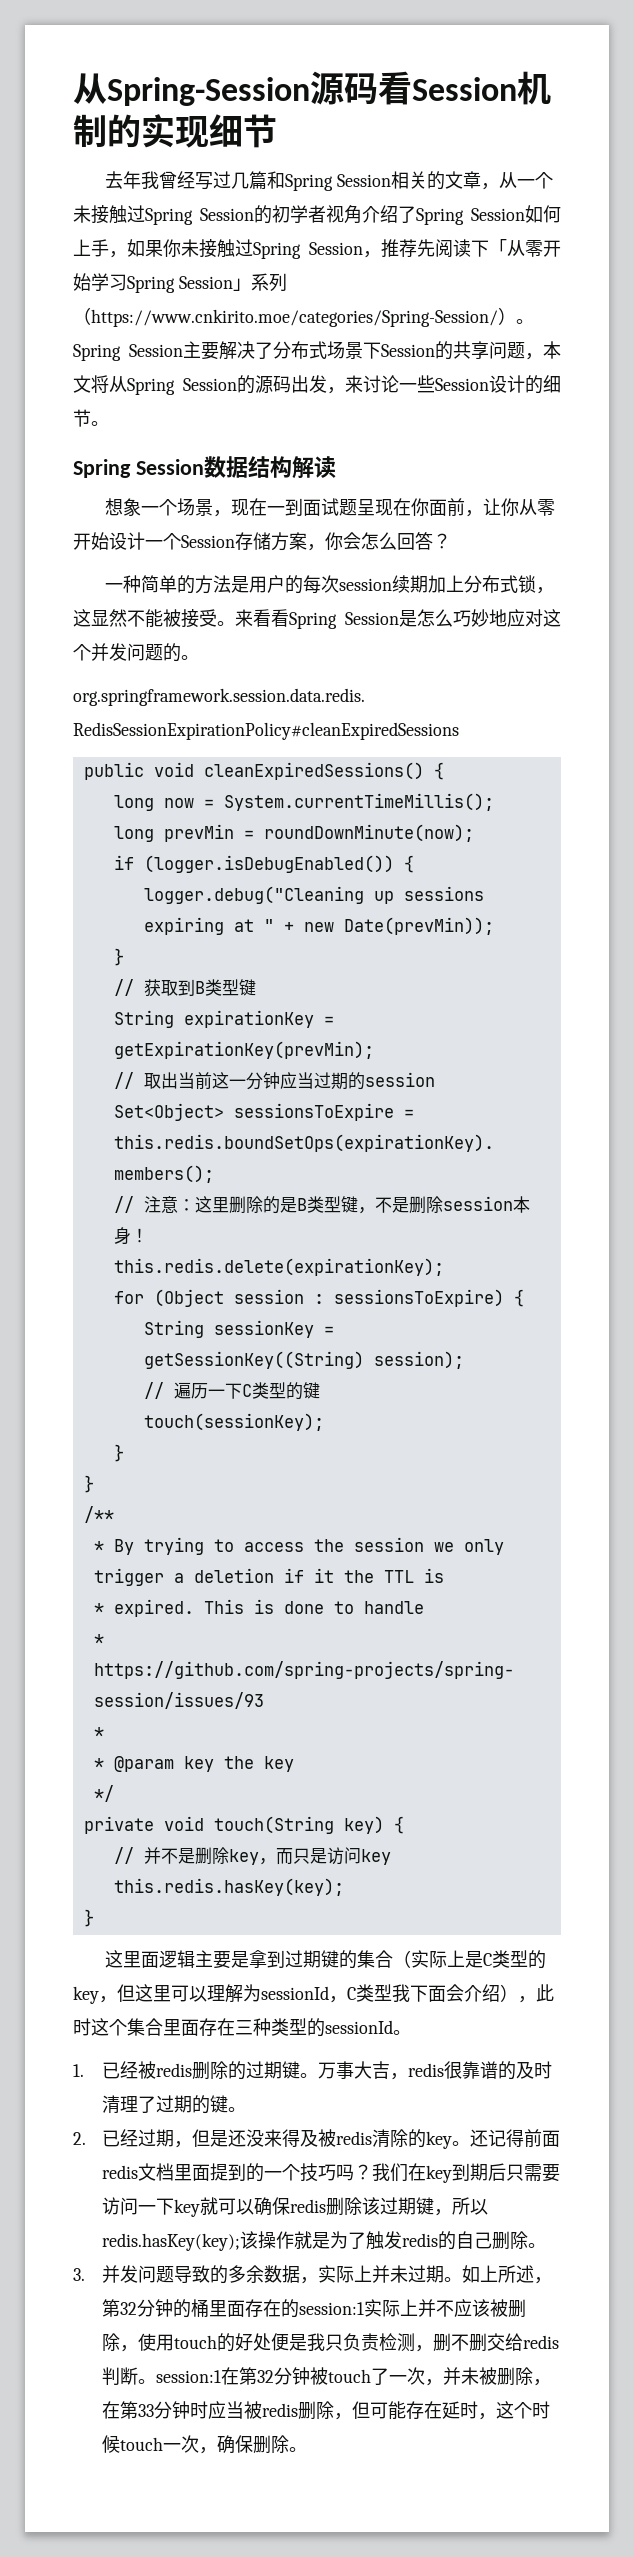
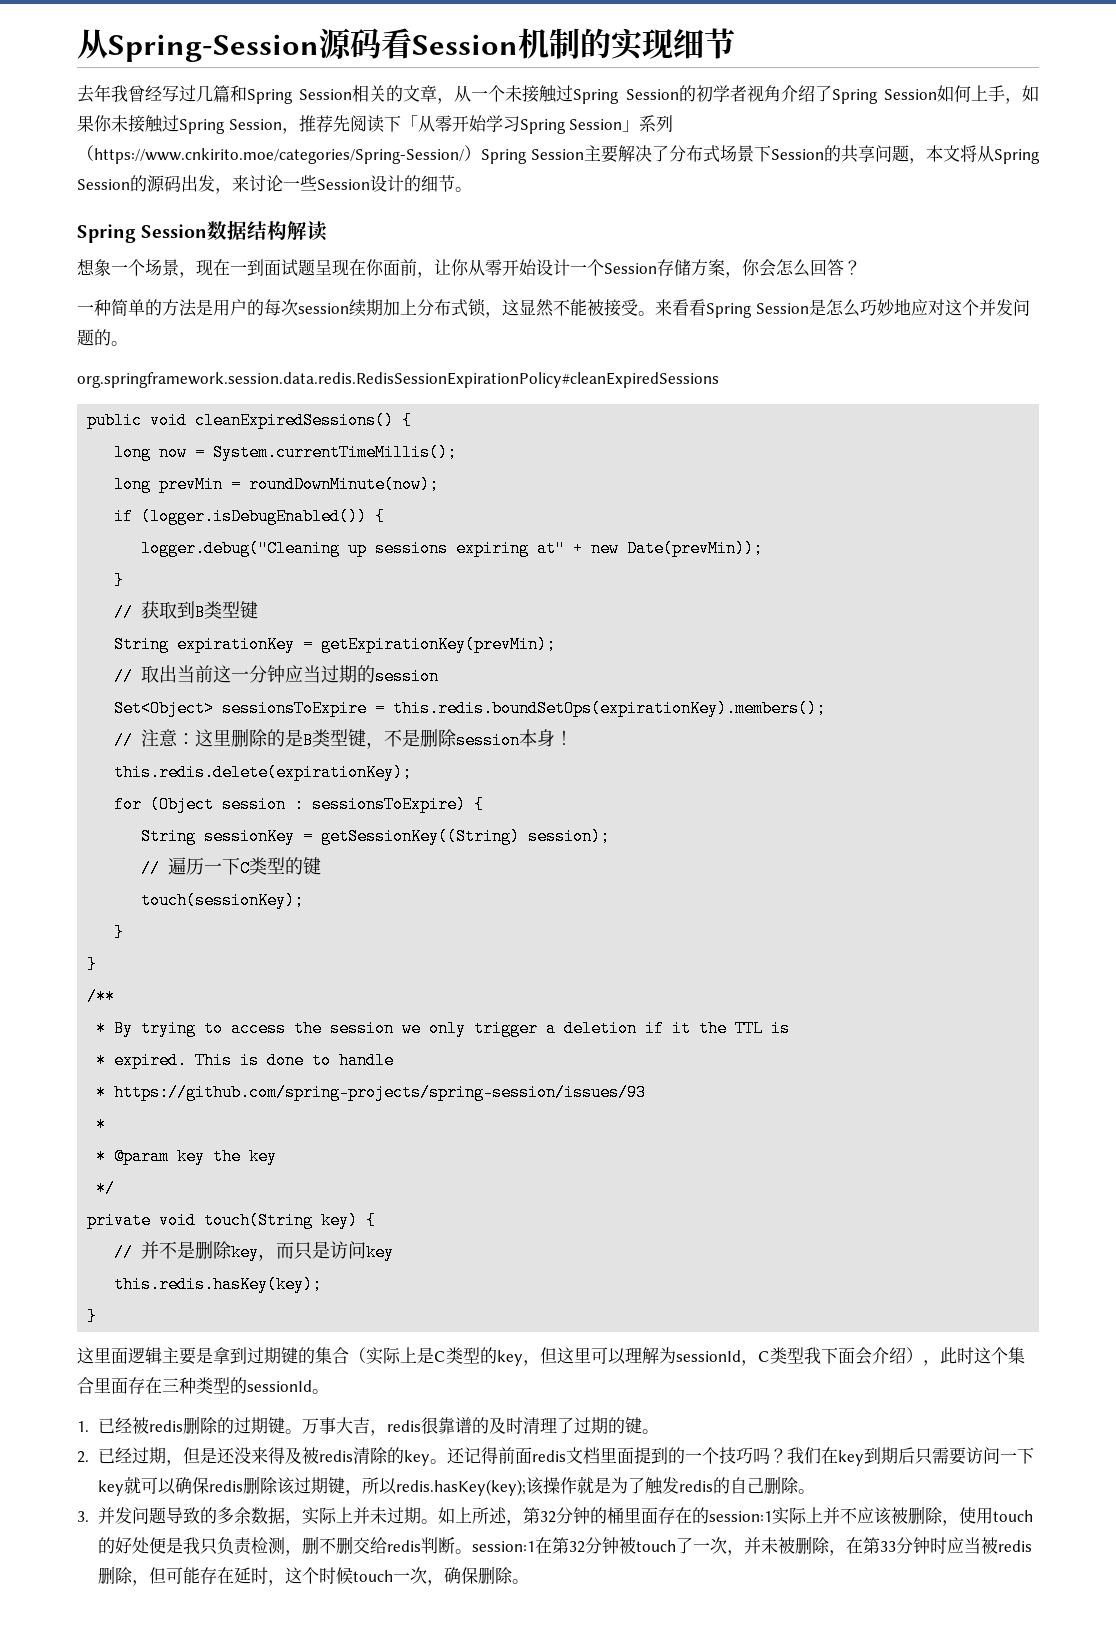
- 去年我曾经写过几篇和Spring Session相关的文章，从一个未接触过Spring Session的初学者视角介绍了Spring Session如何上手，如果你未接触过Spring Session，推荐先阅读下「从零开始学习Spring Session」系列（https://www.cnkirito.moe/categories/Spring-Session/）。Spring Session主要解决了分布式场景下Session的共享问题，本文将从Spring Session的源码出发，来讨论一些Session设计的细节。
+ 去年我曾经写过几篇和Spring Session相关的文章，从一个未接触过Spring Session的初学者视角介绍了Spring Session如何上手，如果你未接触过Spring Session，推荐先阅读下「从零开始学习Spring Session」系列（https://www.cnkirito.moe/categories/Spring-Session/）Spring Session主要解决了分布式场景下Session的共享问题，本文将从Spring Session的源码出发，来讨论一些Session设计的细节。
- logger.debug("Cleaning up sessions expiring at " + new Date(prevMin));
+ logger.debug("Cleaning up sessions expiring at" + new Date(prevMin));

